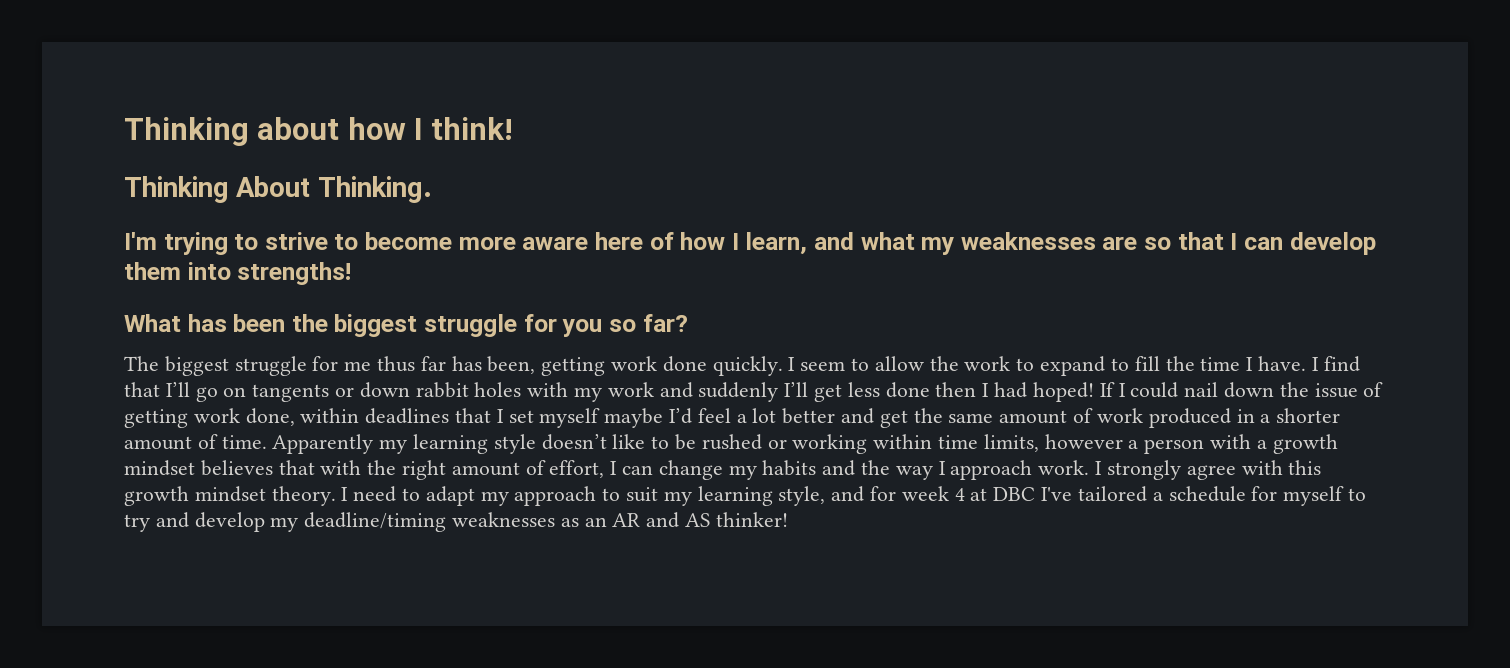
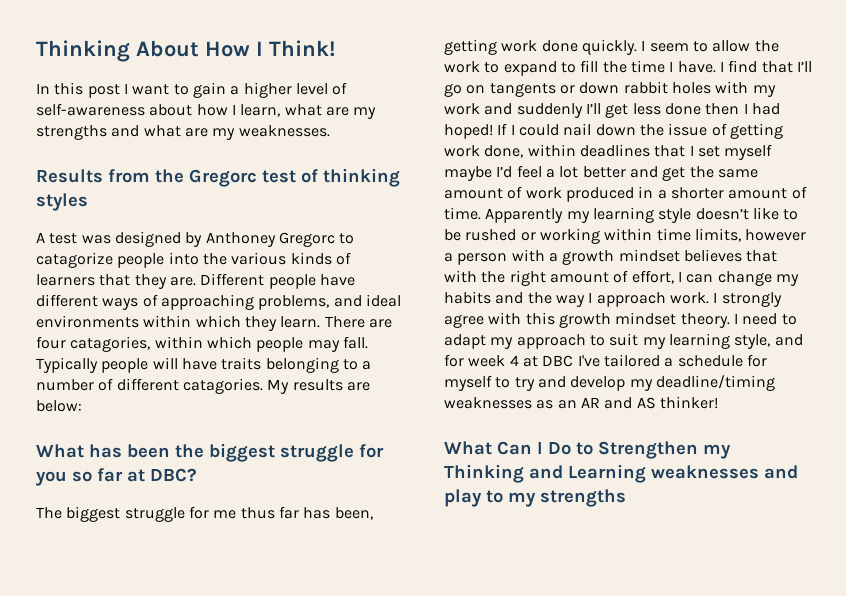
- Thinking about how I think!
- Thinking About Thinking.
- I'm trying to strive to become more aware here of how I learn, and what my weaknesses are so that I can develop them into strengths!
+ Thinking About How I Think!
+ In this post I want to gain a higher level of self-awareness about how I learn, what are my strengths and what are my weaknesses.
+ Results from the Gregorc test of thinking styles
+ A test was designed by Anthoney Gregorc to catagorize people into the various kinds of learners that they are. Different people have different ways of approaching problems, and ideal environments within which they learn. There are four catagories, within which people may fall. Typically people will have traits belonging to a number of different catagories. My results are below:
- What has been the biggest struggle for you so far?
+ What has been the biggest struggle for you so far at DBC?
+ What Can I Do to Strengthen my Thinking and Learning weaknesses and play to my strengths

